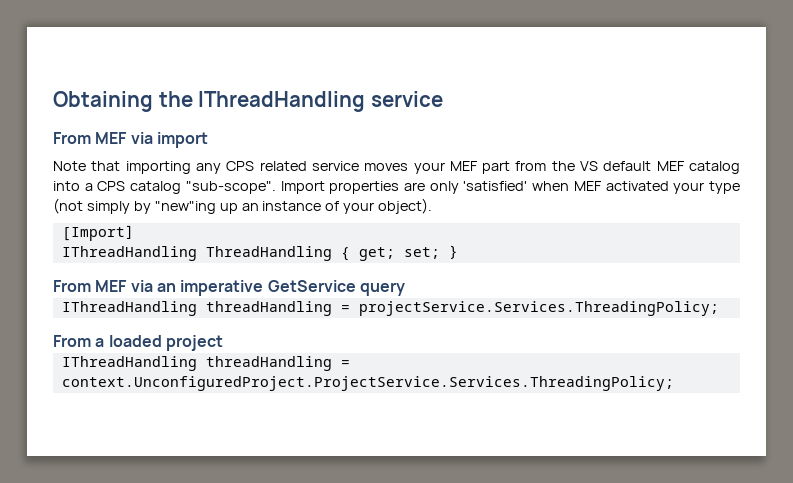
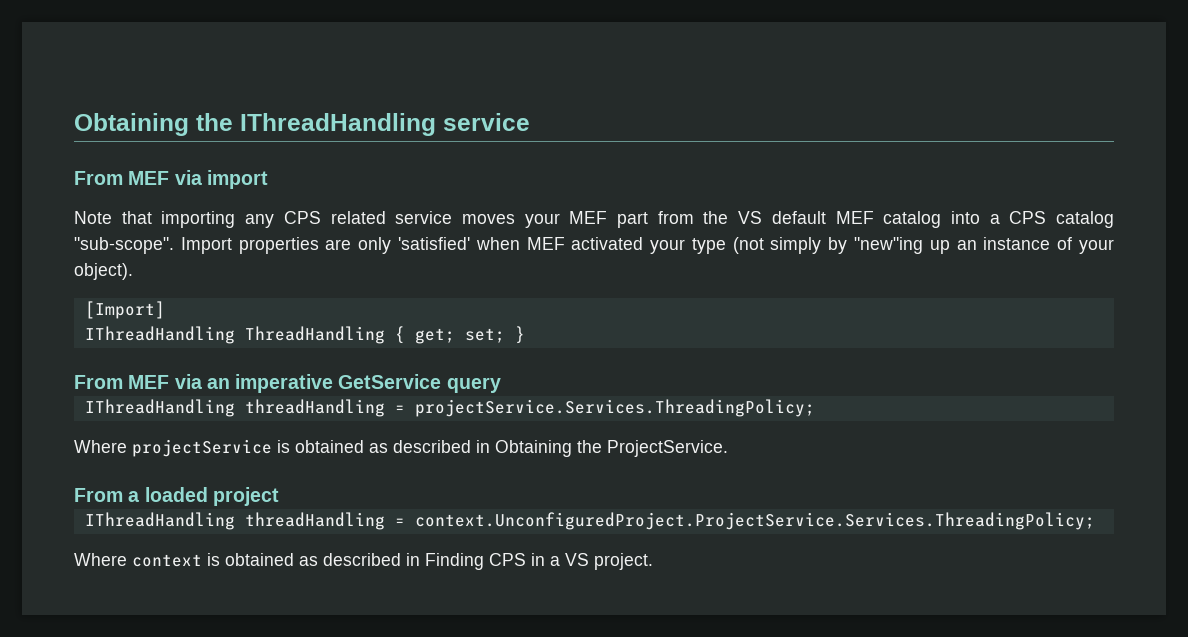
+ Where projectService is obtained as described in Obtaining the ProjectService.
+ Where context is obtained as described in Finding CPS in a VS project.

